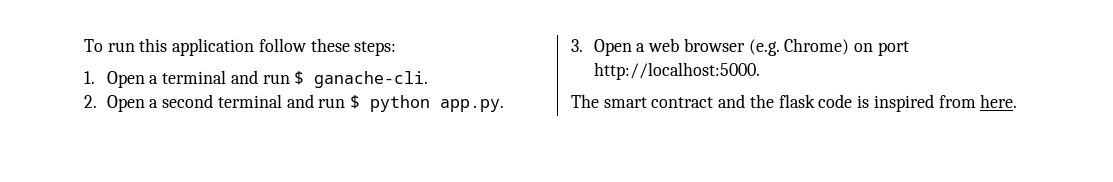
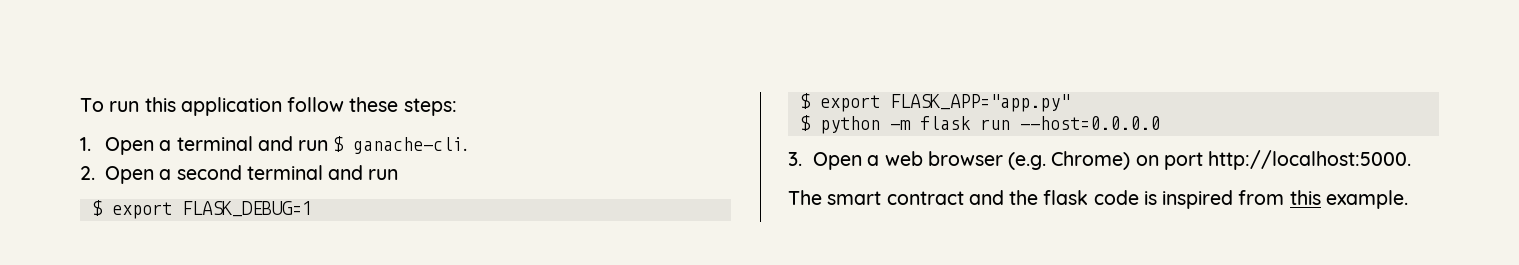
- 2. Open a second terminal and run $ python app.py.
+ 2. Open a second terminal and run
+ $ export FLASK_DEBUG=1
+ $ export FLASK_APP="app.py"
+ $ python -m flask run --host=0.0.0.0
- The smart contract and the flask code is inspired from here.
+ The smart contract and the flask code is inspired from this example.

